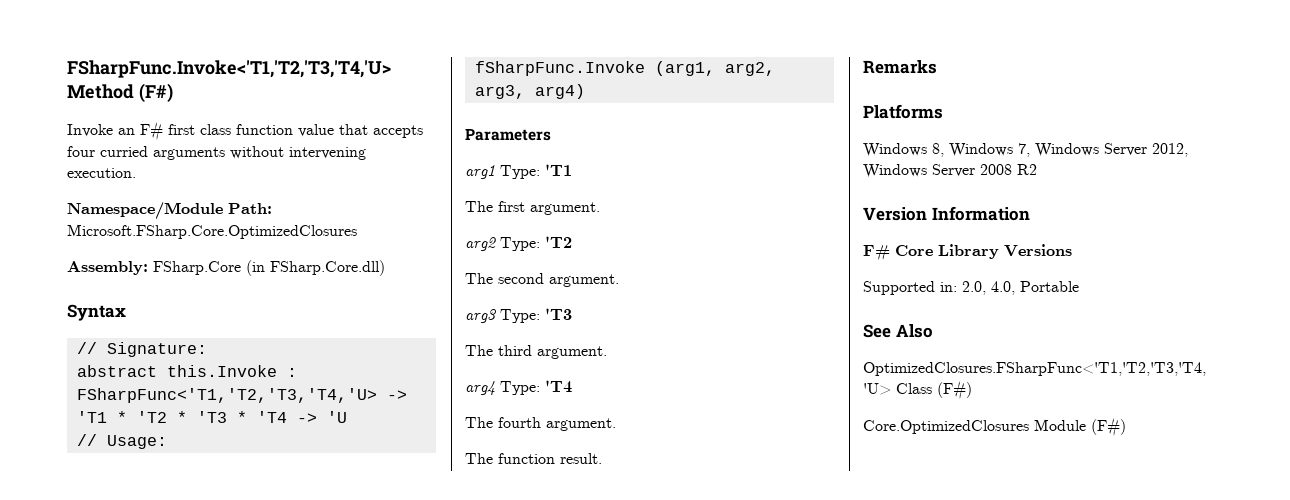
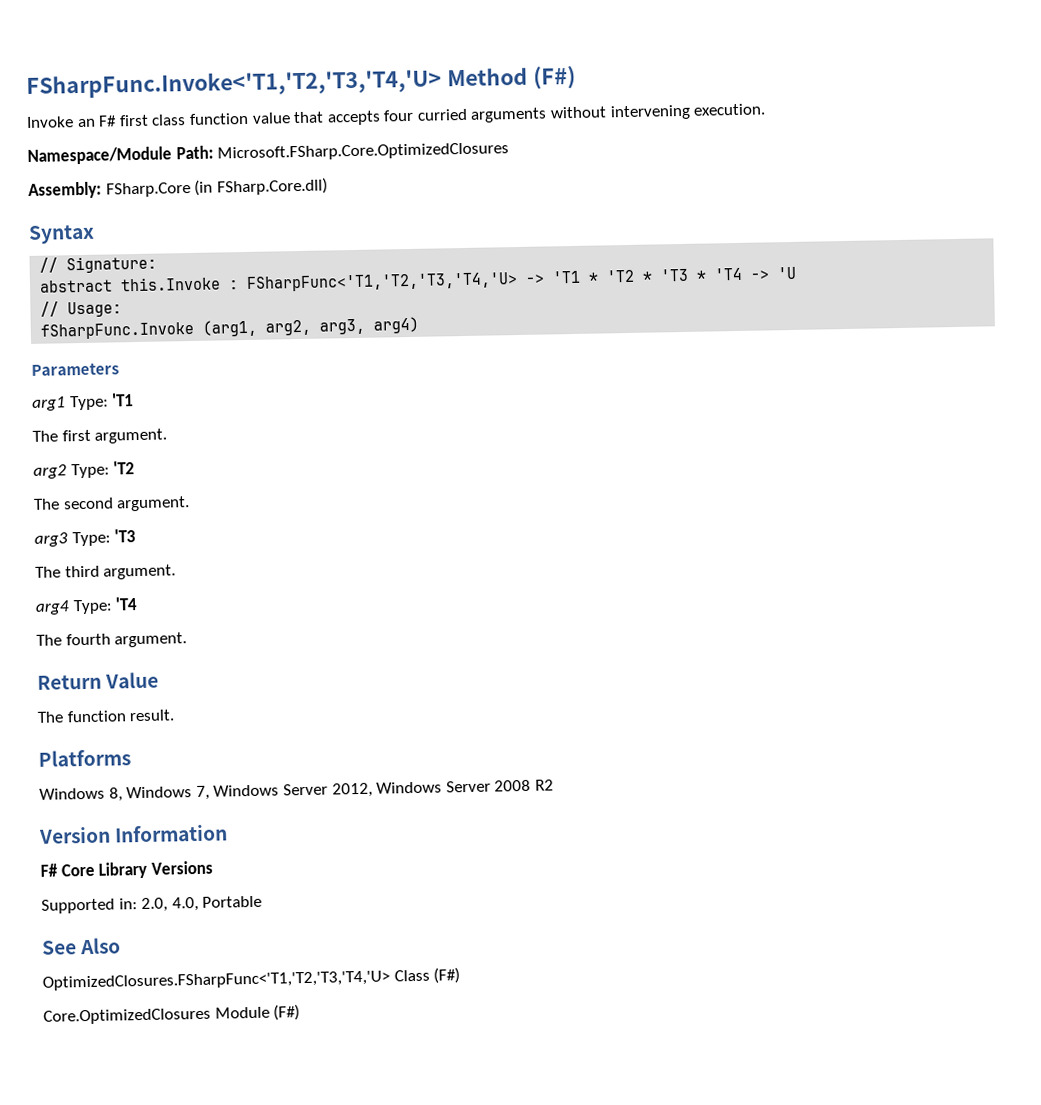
+ Return Value
- Remarks

